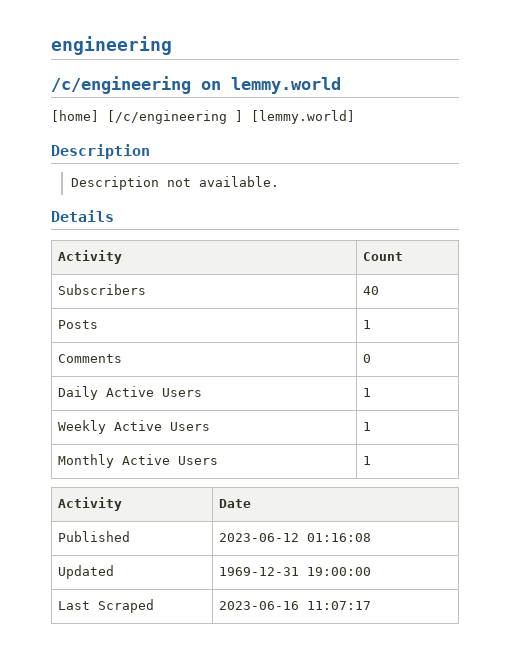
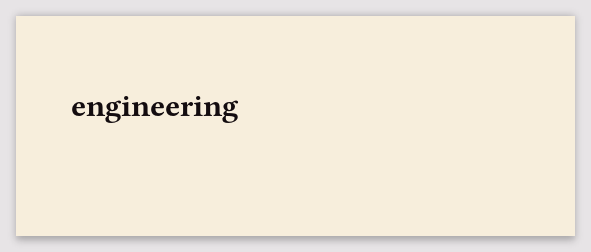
- /c/engineering on lemmy.world
- [home] [/c/engineering ] [lemmy.world]
- Description
- Description not available.
- Details
- Activity | Count
- Subscribers | 40
- Posts | 1
- Comments | 0
- Daily Active Users | 1
- Weekly Active Users | 1
- Monthly Active Users | 1
- Activity | Date
- Published | 2023-06-12 01:16:08
- Updated | 1969-12-31 19:00:00
- Last Scraped | 2023-06-16 11:07:17

